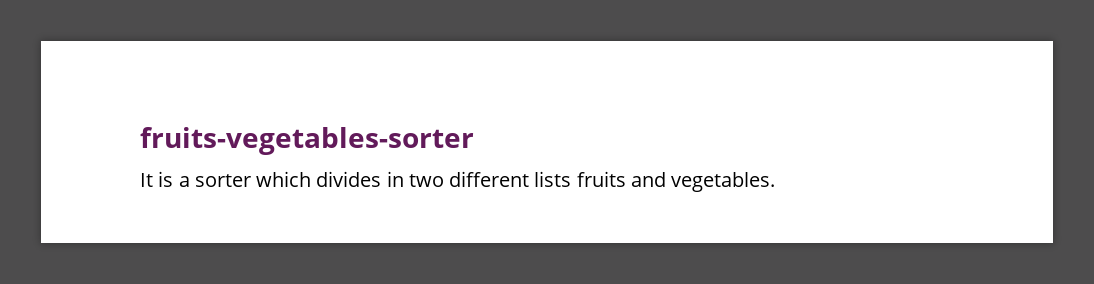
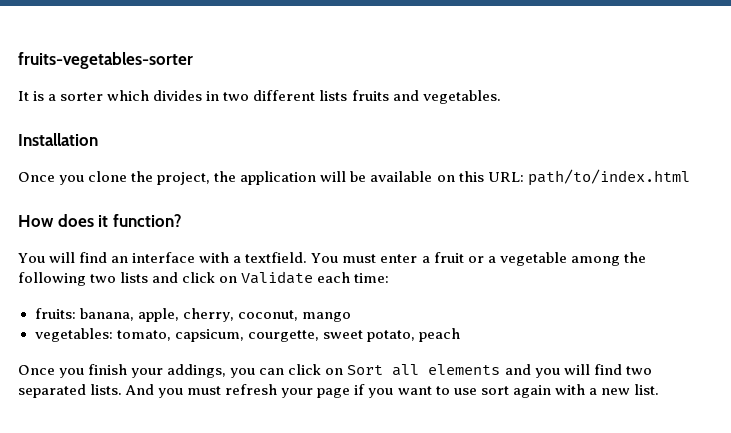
+ Installation
+ Once you clone the project, the application will be available on this URL: path/to/index.html
+ How does it function?
+ You will find an interface with a textfield. You must enter a fruit or a vegetable among the following two lists and click on Validate each time:
+ fruits: banana, apple, cherry, coconut, mango
+ vegetables: tomato, capsicum, courgette, sweet potato, peach
+ Once you finish your addings, you can click on Sort all elements and you will find two separated lists. And you must refresh your page if you want to use sort again with a new list.

